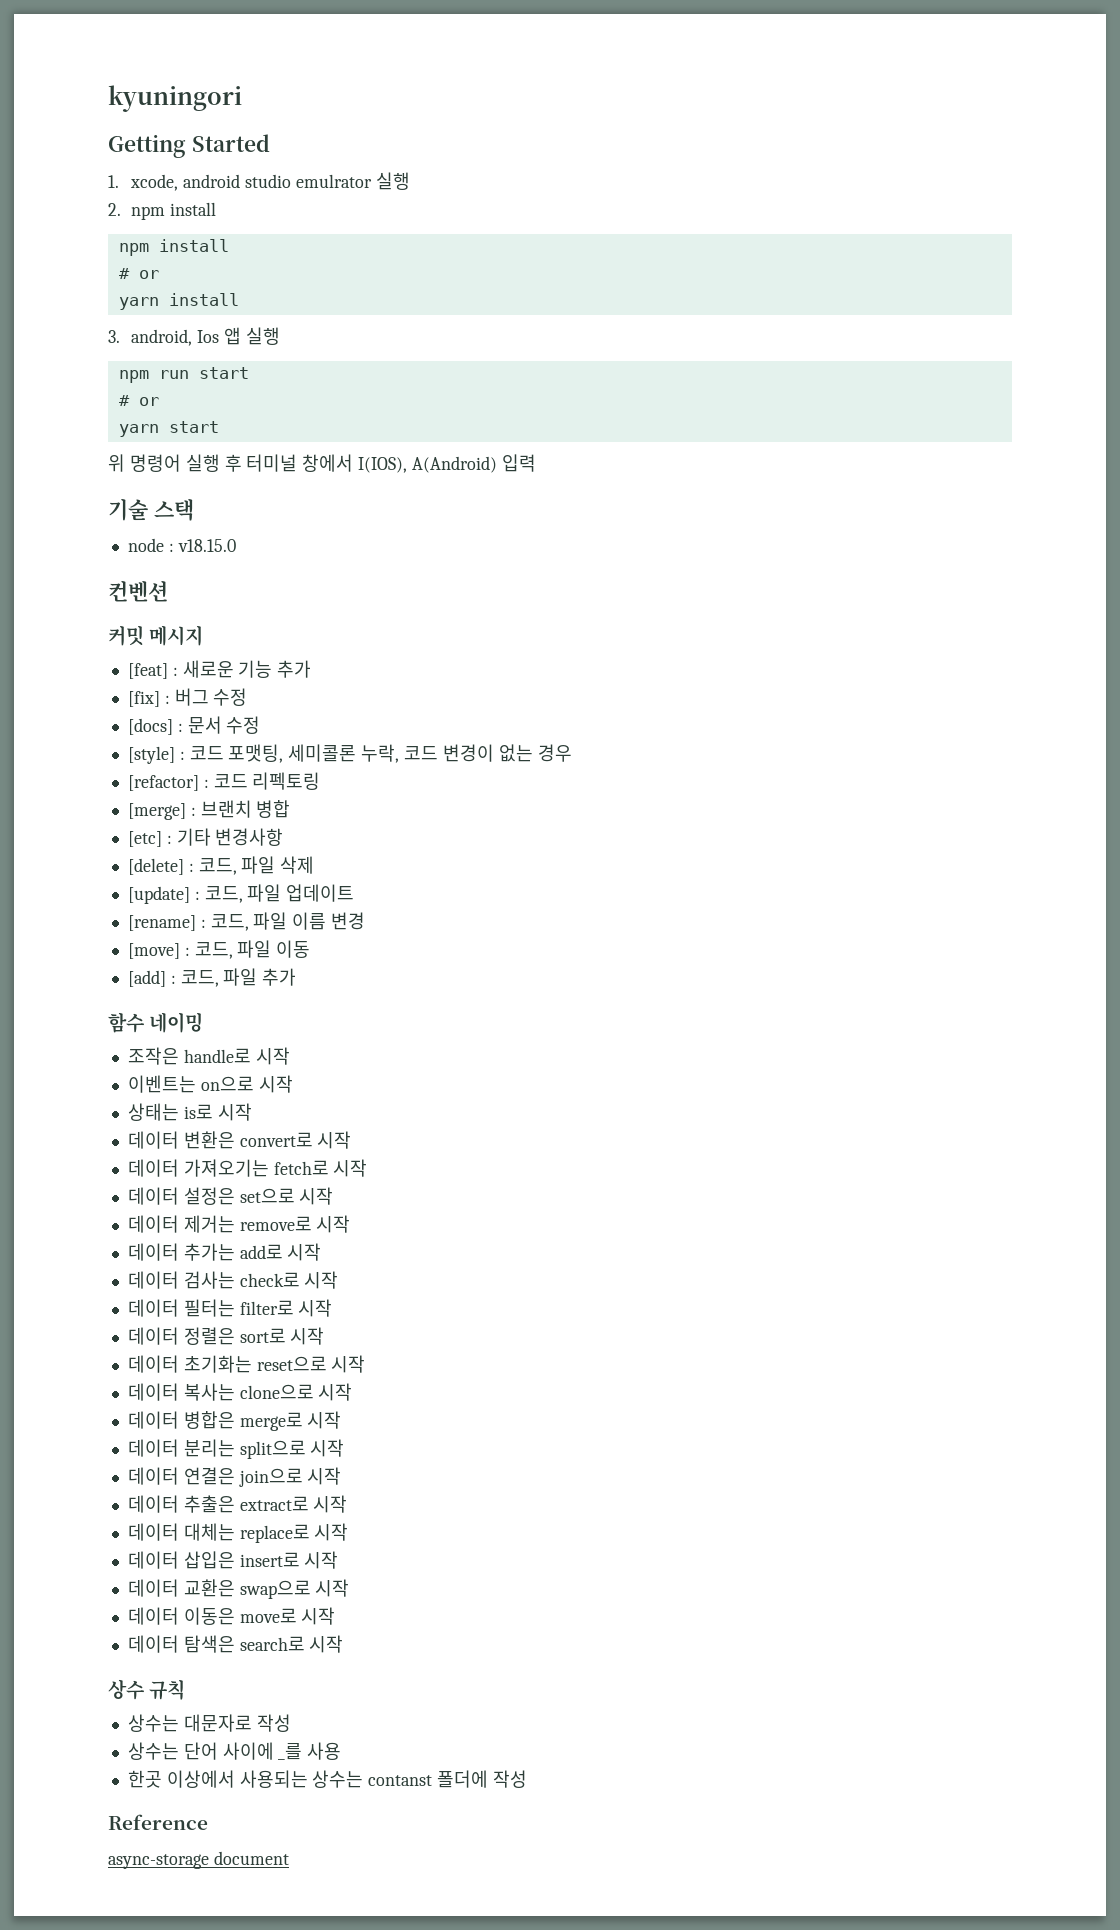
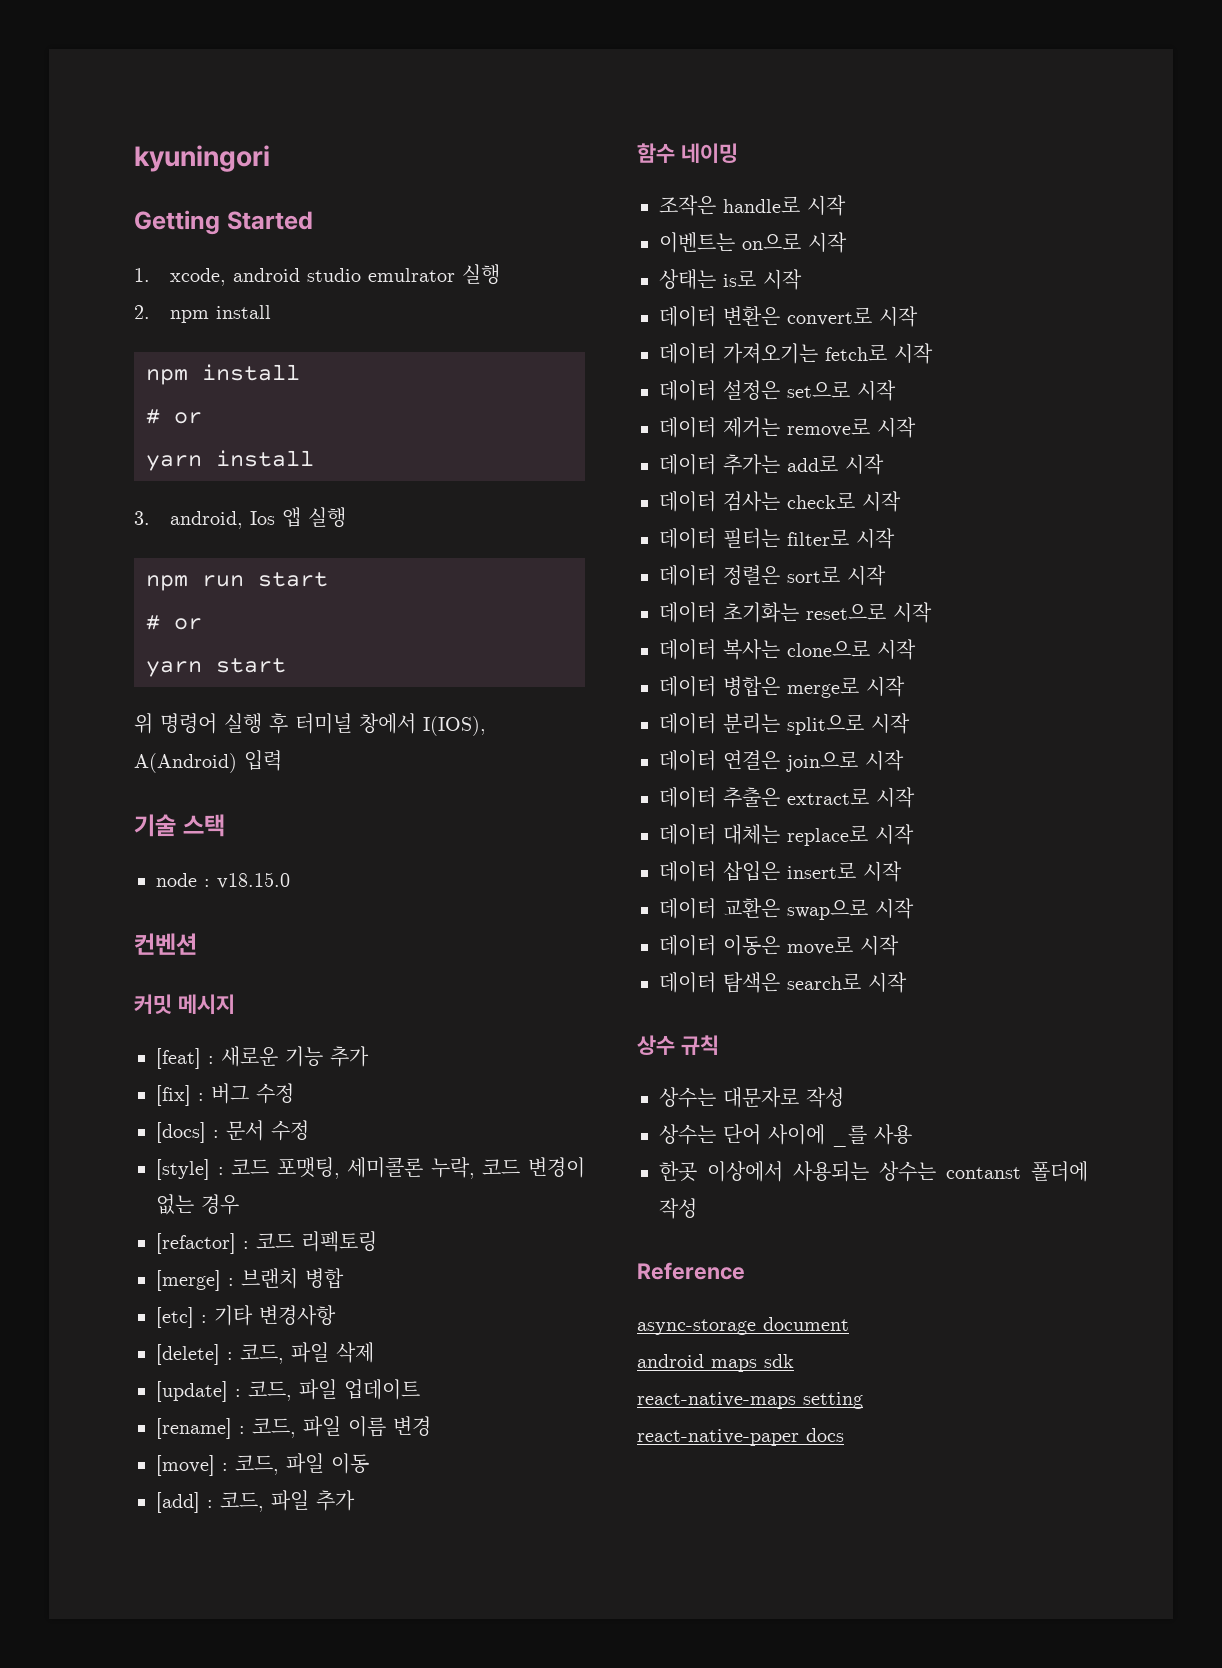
+ android maps sdk
+ react-native-maps setting
+ react-native-paper docs

